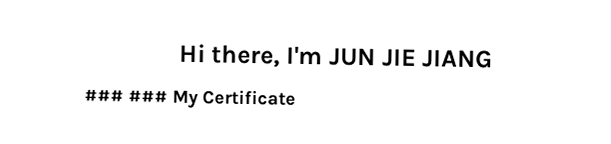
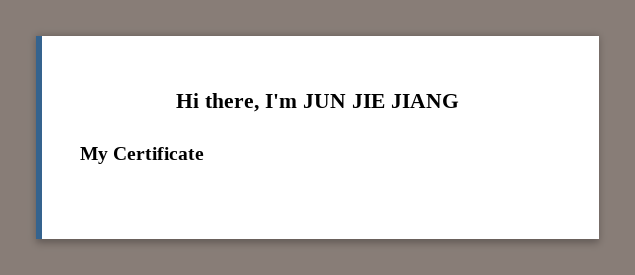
- ### ### My Certificate
+ My Certificate

